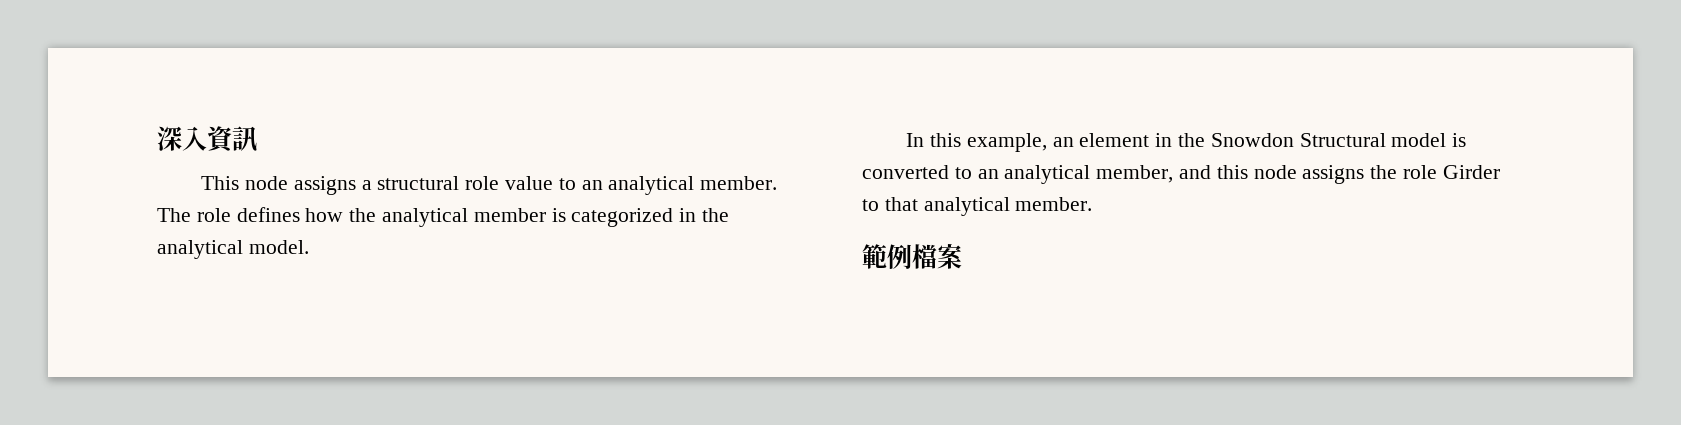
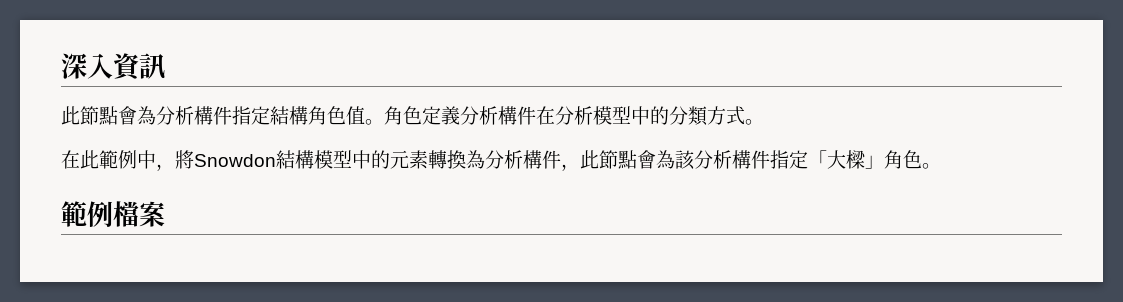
- This node assigns a structural role value to an analytical member. The role defines how the analytical member is categorized in the analytical model.
- In this example, an element in the Snowdon Structural model is converted to an analytical member, and this node assigns the role Girder to that analytical member.
+ 此節點會為分析構件指定結構角色值。角色定義分析構件在分析模型中的分類方式。
+ 在此範例中，將Snowdon結構模型中的元素轉換為分析構件，此節點會為該分析構件指定「大樑」角色。

